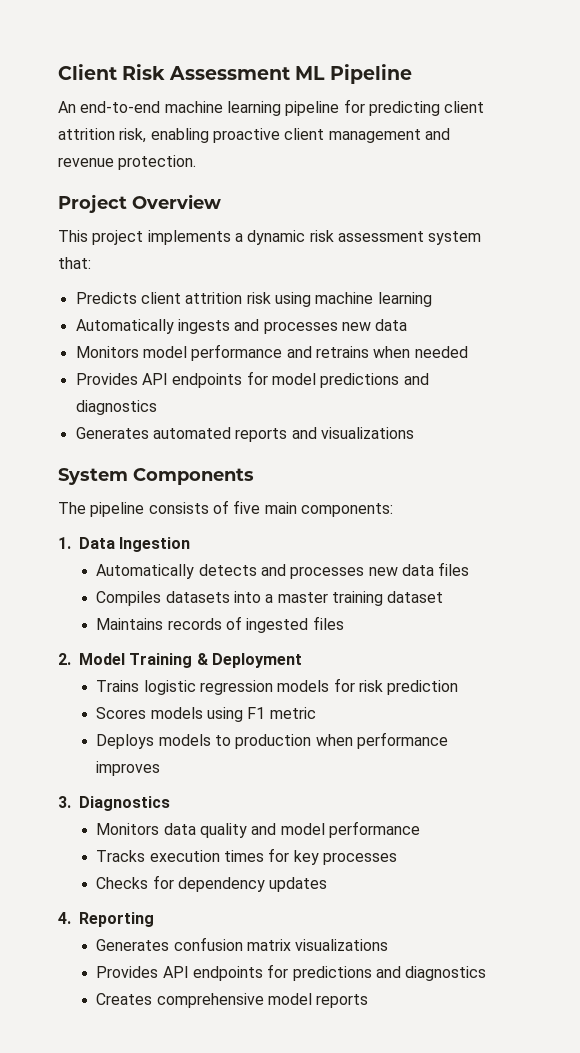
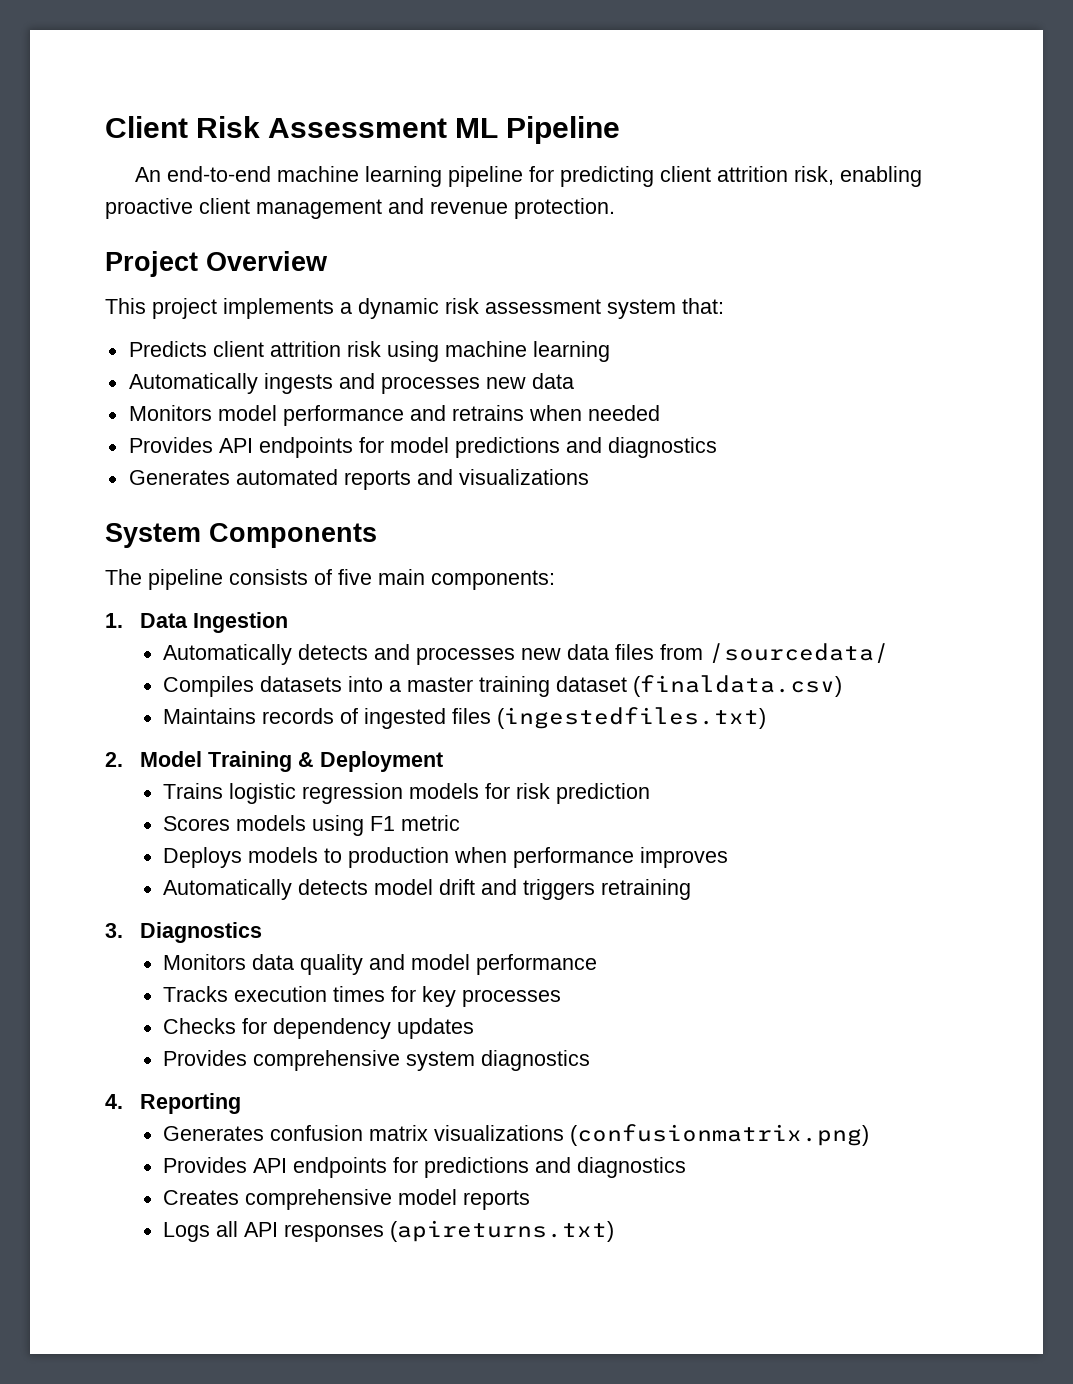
- Automatically detects and processes new data files
+ Automatically detects and processes new data files from /sourcedata/
- Compiles datasets into a master training dataset
+ Compiles datasets into a master training dataset (finaldata.csv)
- Maintains records of ingested files
+ Maintains records of ingested files (ingestedfiles.txt)
+ Automatically detects model drift and triggers retraining
+ Provides comprehensive system diagnostics
- Generates confusion matrix visualizations
+ Generates confusion matrix visualizations (confusionmatrix.png)
+ Logs all API responses (apireturns.txt)

